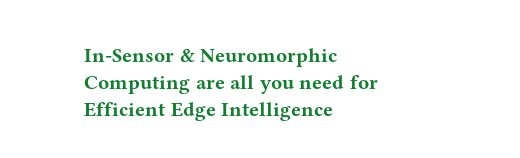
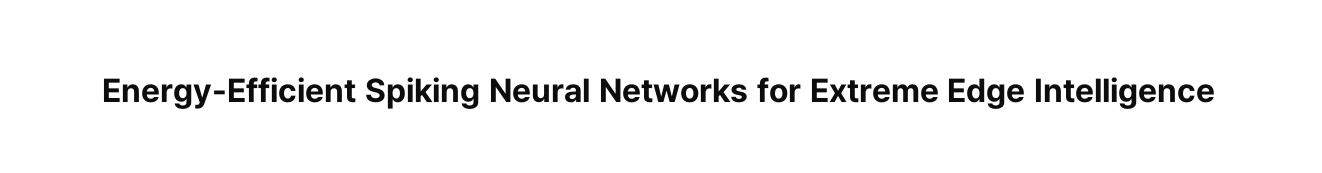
- In-Sensor & Neuromorphic Computing are all you need for Efficient Edge Intelligence
+ Energy-Efficient Spiking Neural Networks for Extreme Edge Intelligence

